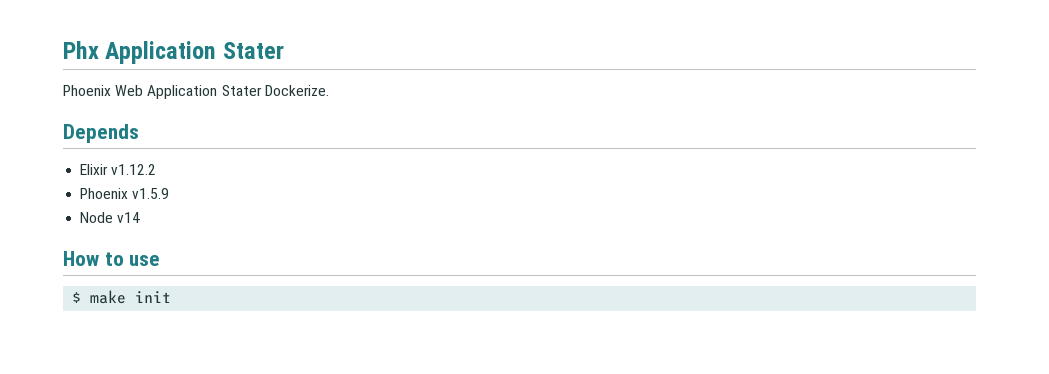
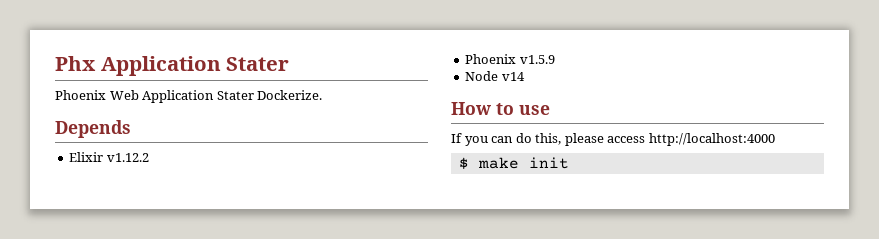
+ If you can do this, please access http://localhost:4000

